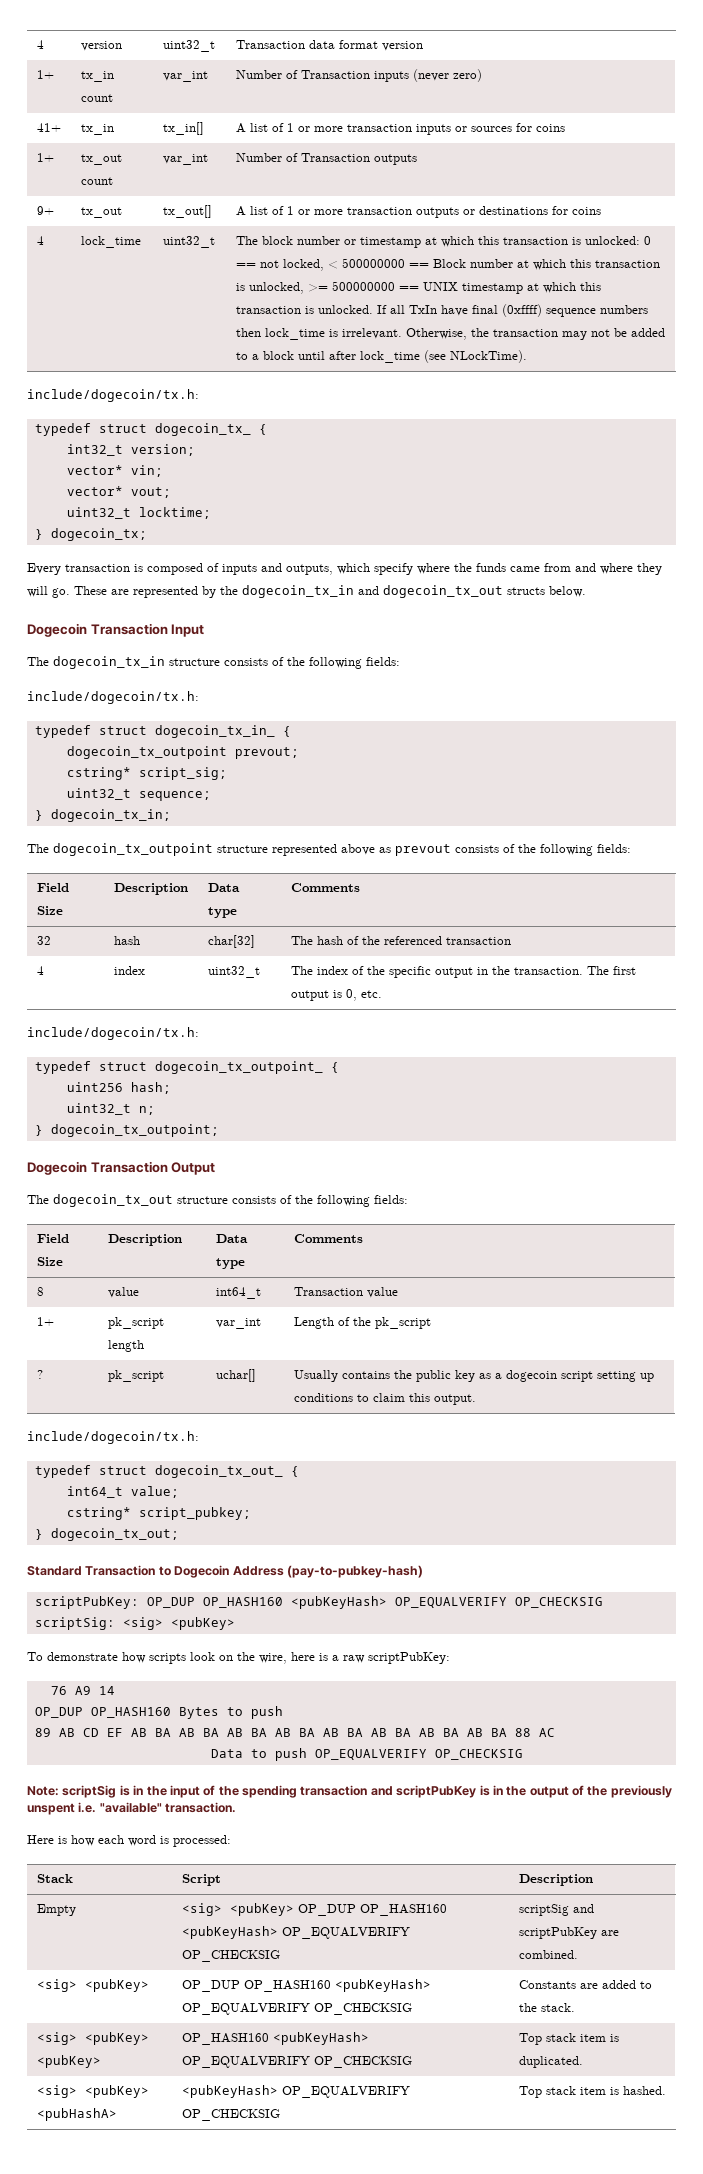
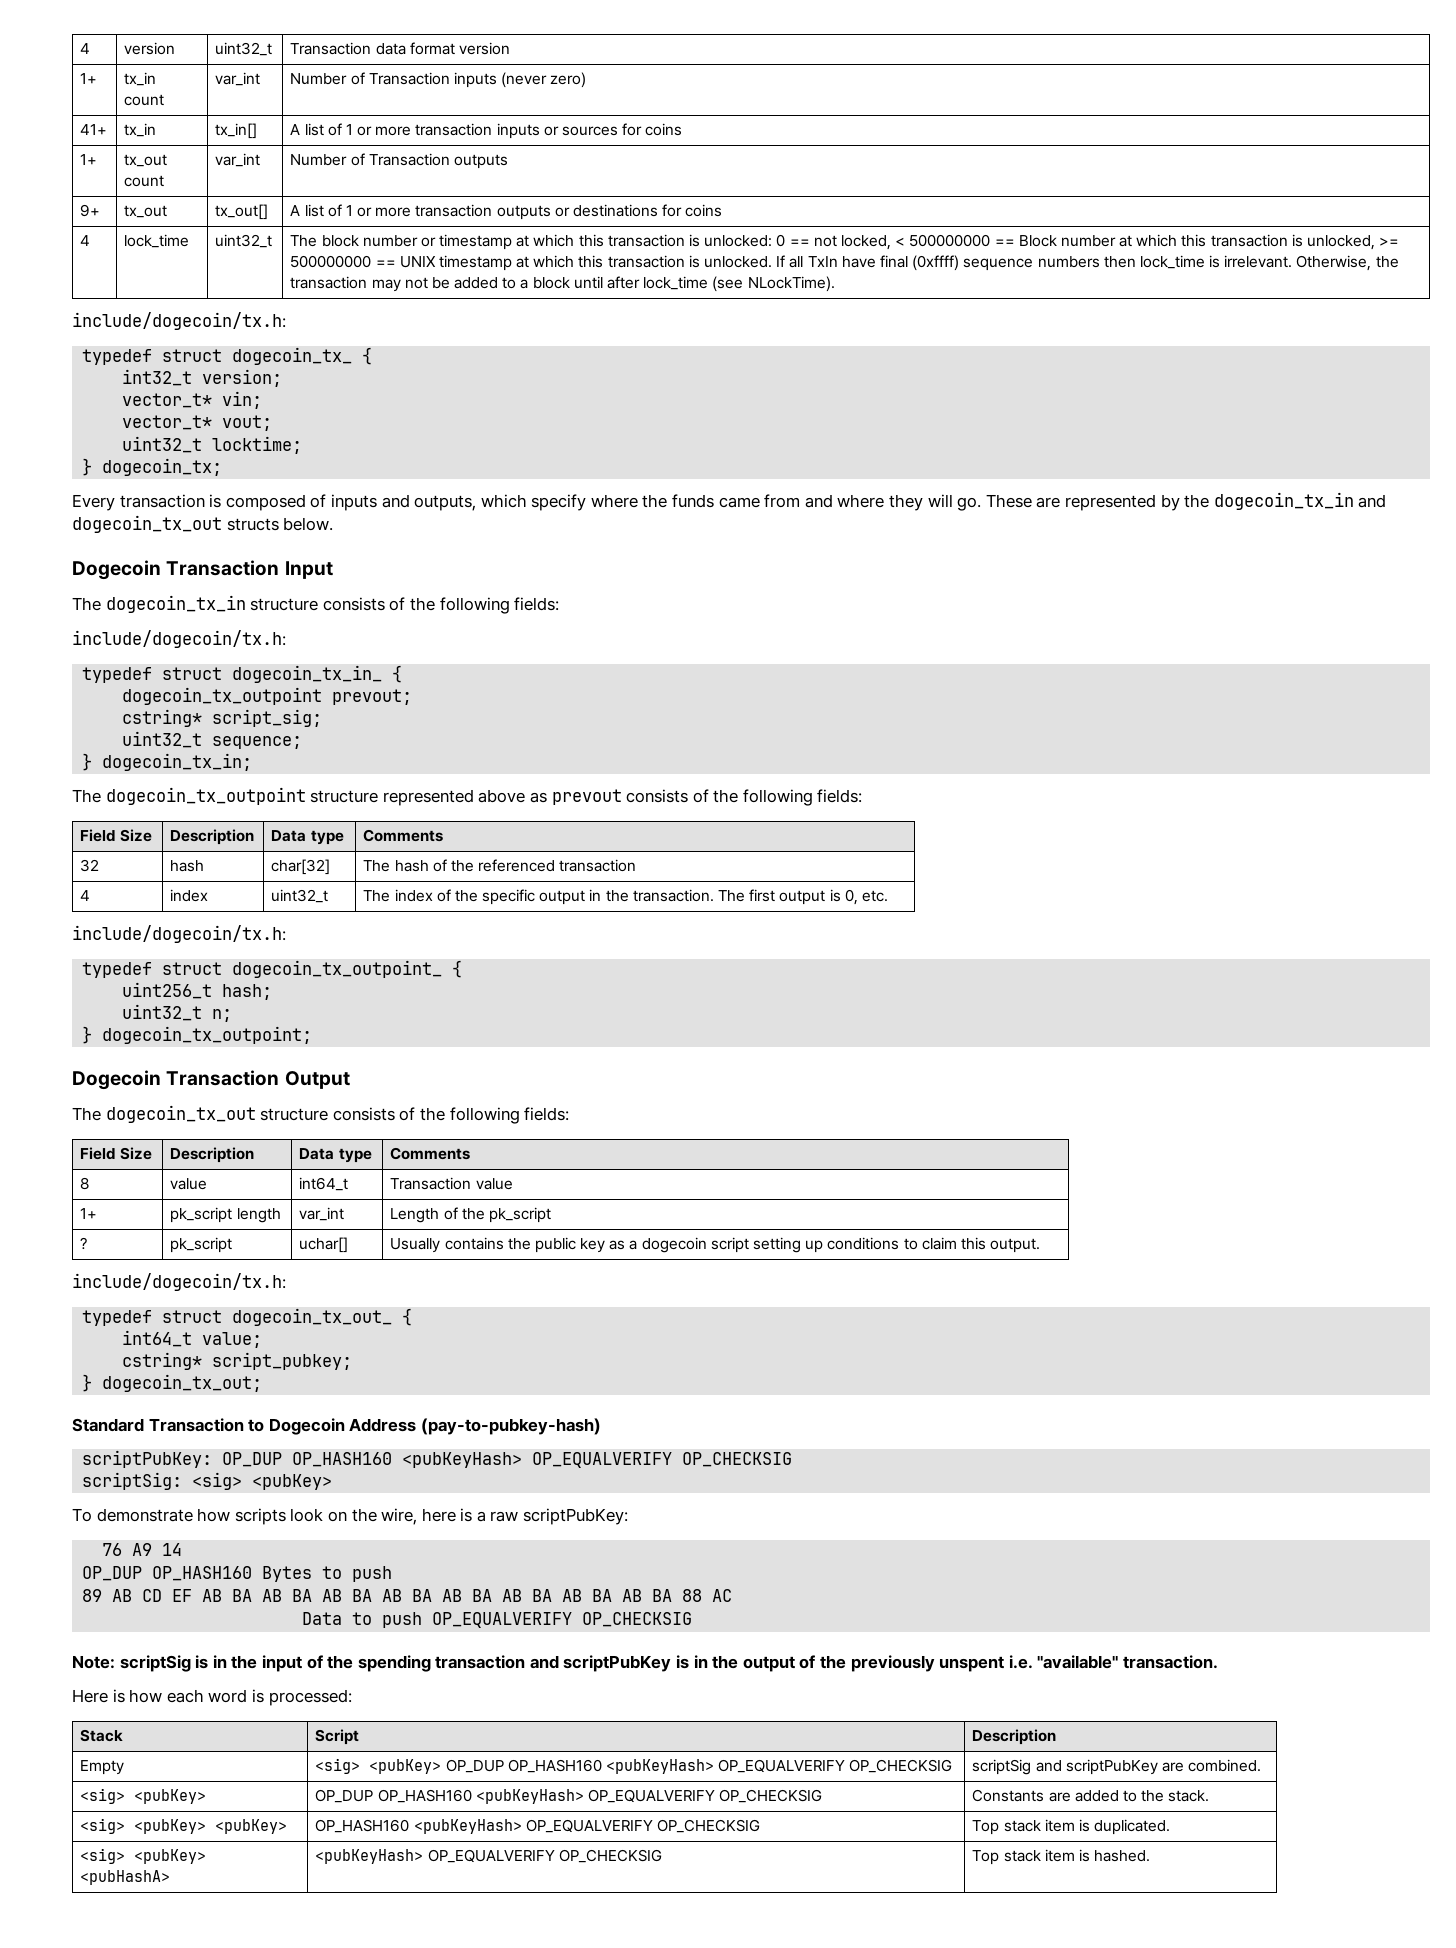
- vector* vin;
+ vector_t* vin;
- vector* vout;
+ vector_t* vout;
- uint256 hash;
+ uint256_t hash;

